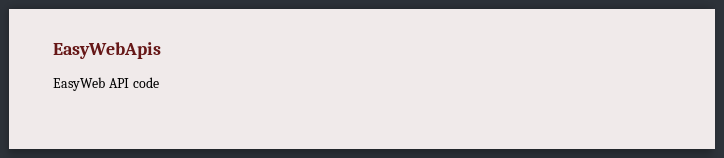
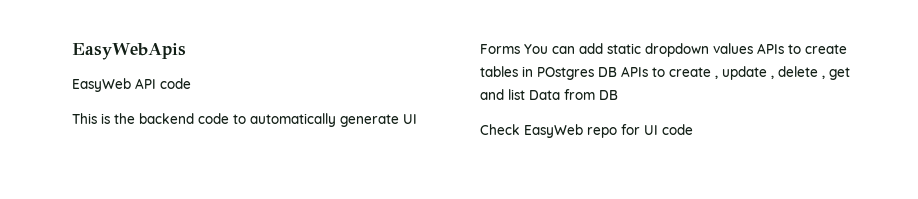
+ This is the backend code to automatically generate UI Forms You can add static dropdown values APIs to create tables in POstgres DB APIs to create , update , delete , get and list Data from DB
+ Check EasyWeb repo for UI code

